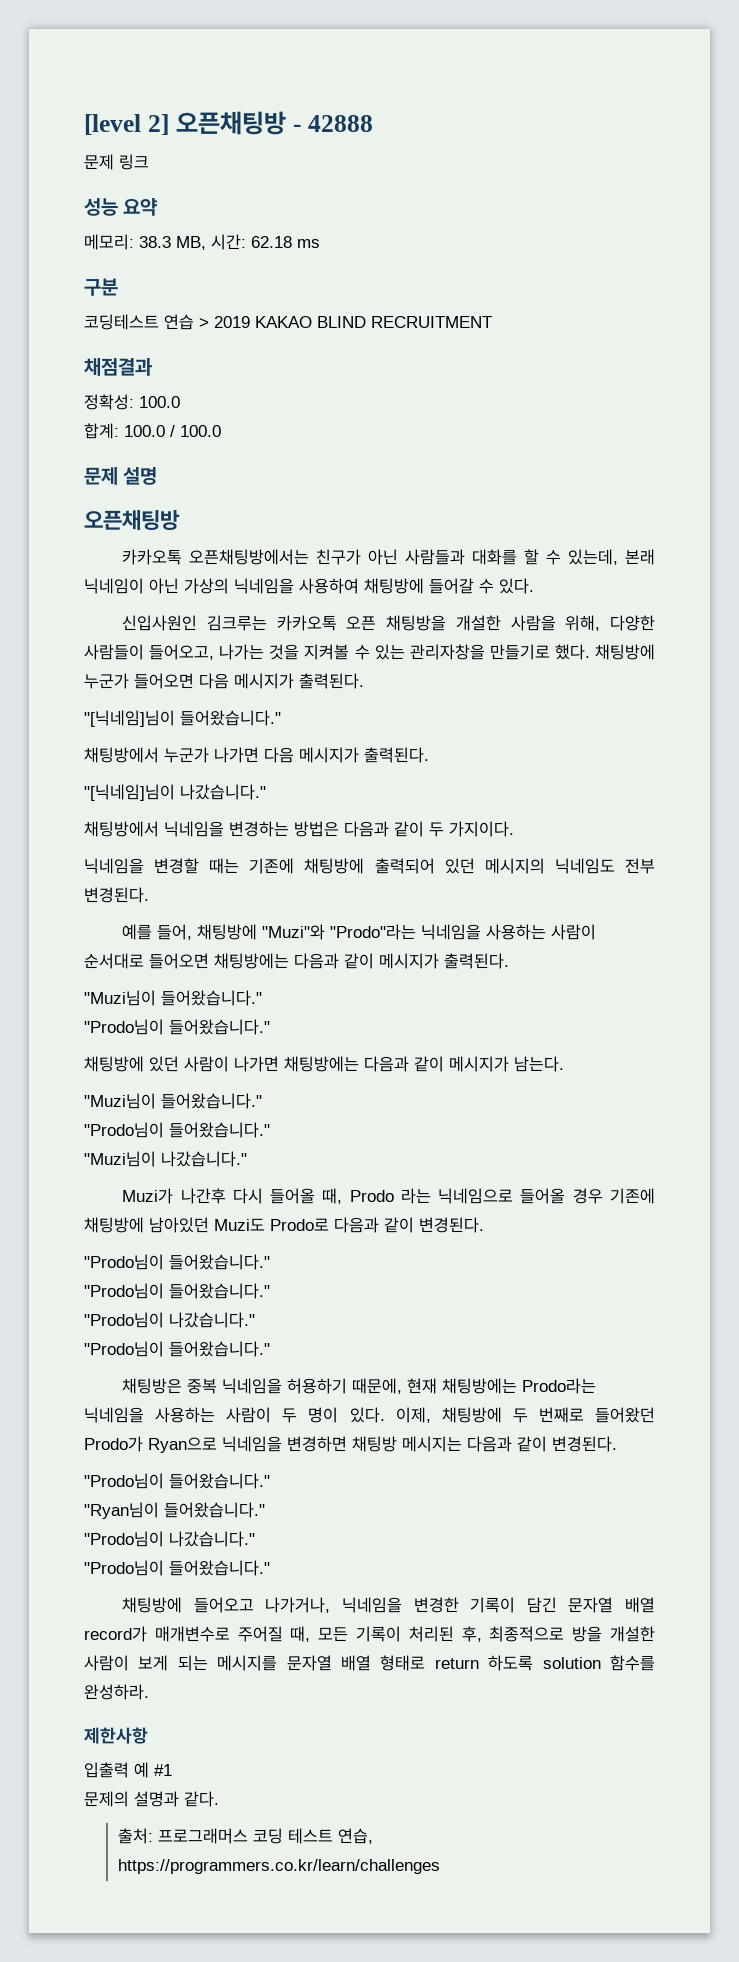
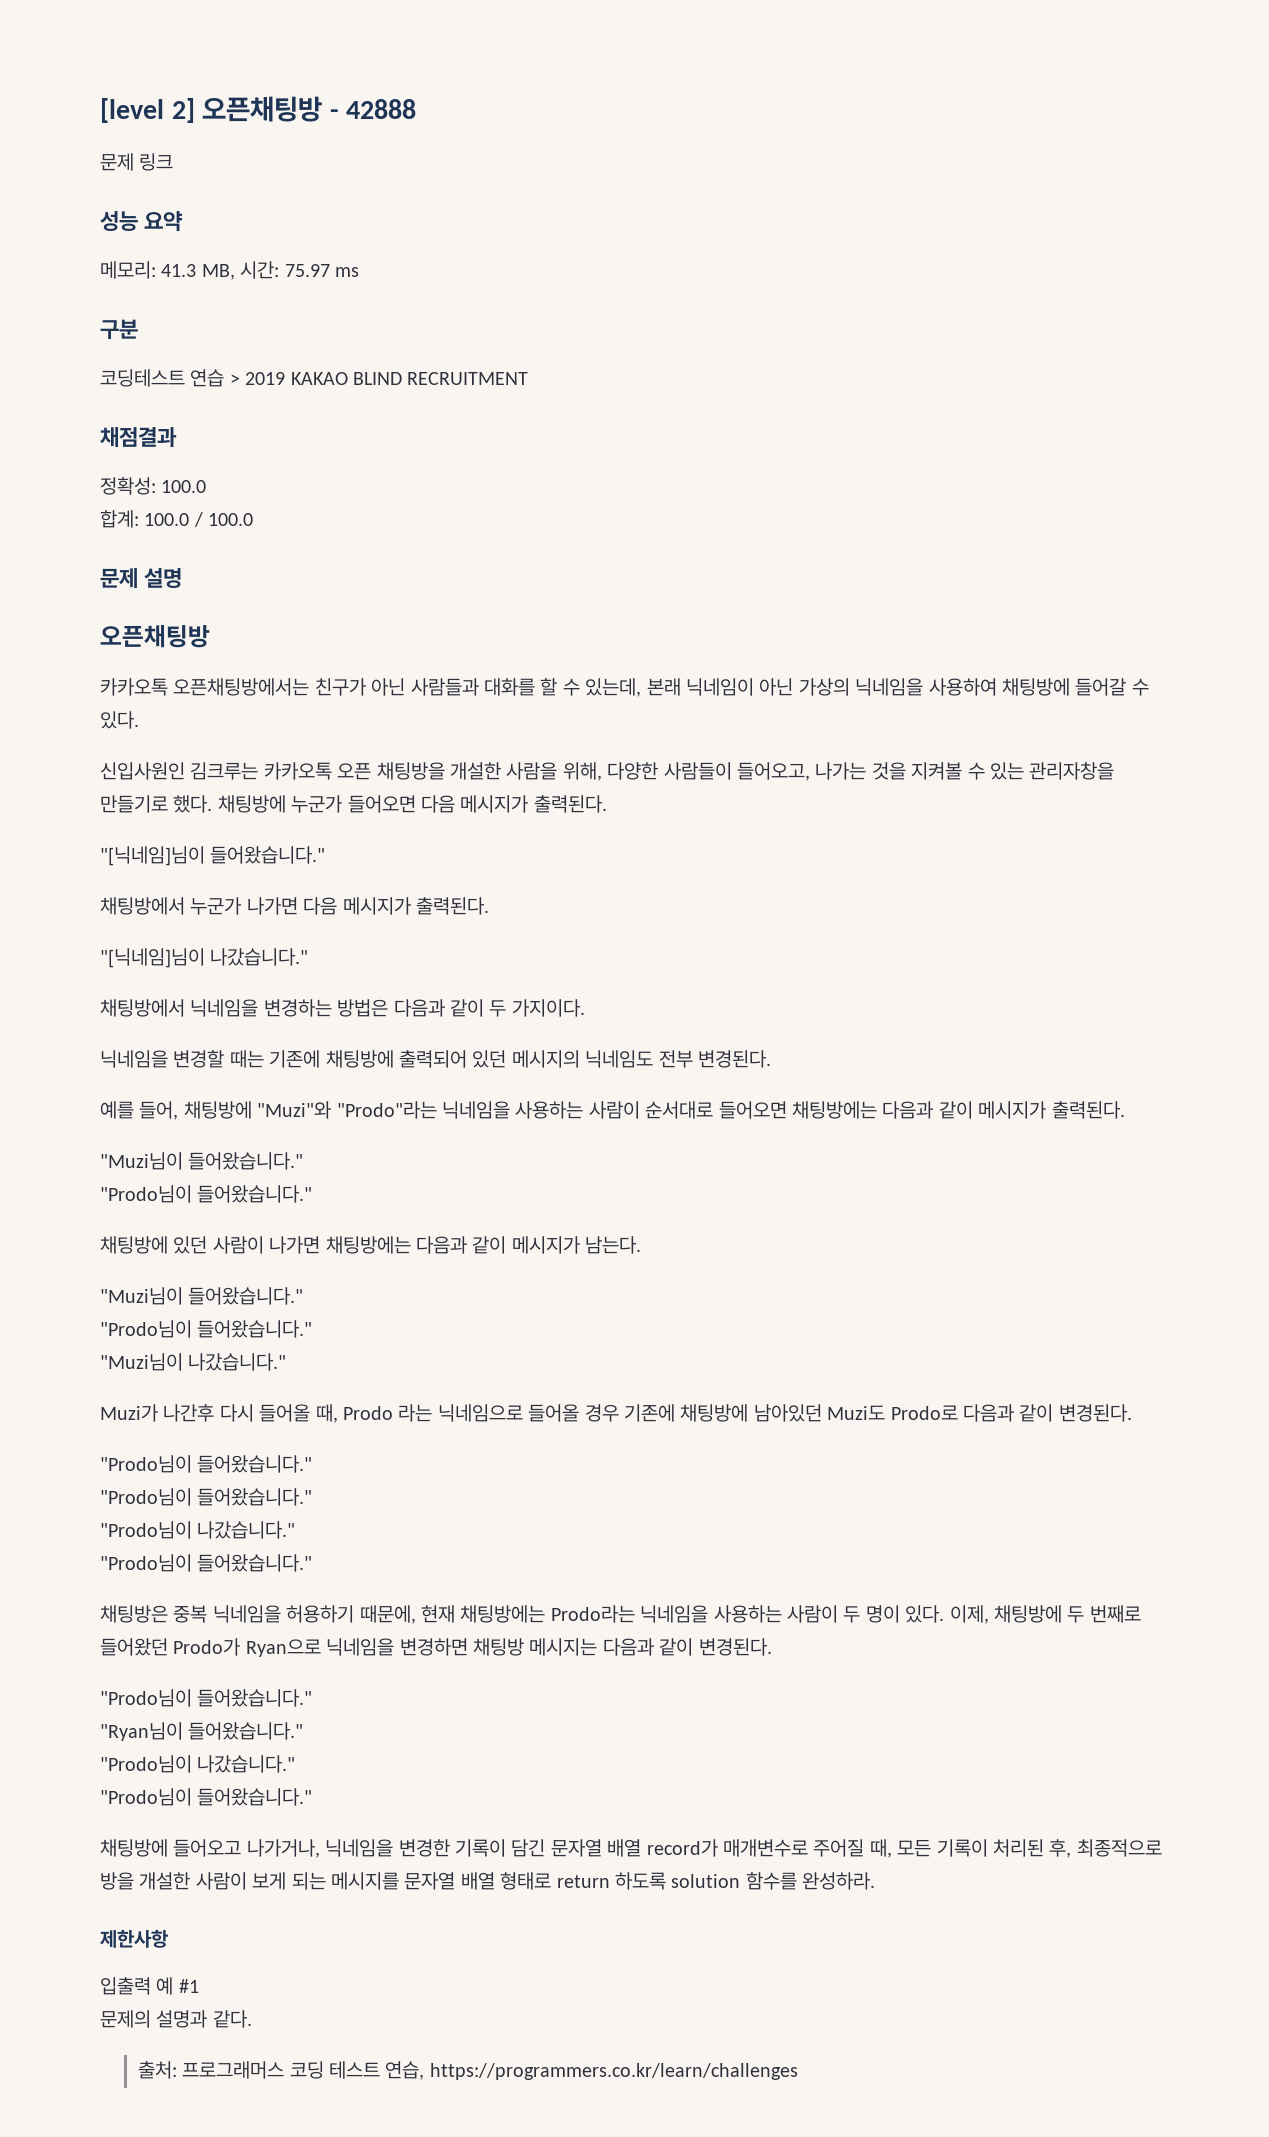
- 메모리: 38.3 MB, 시간: 62.18 ms
+ 메모리: 41.3 MB, 시간: 75.97 ms

